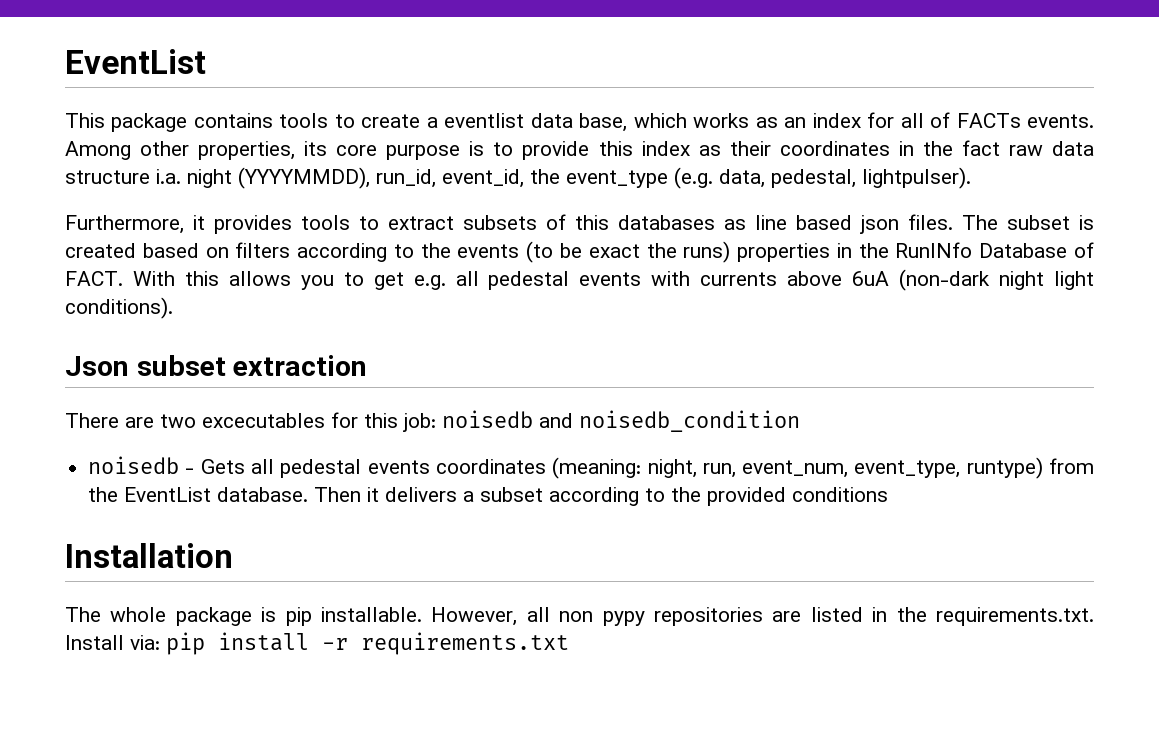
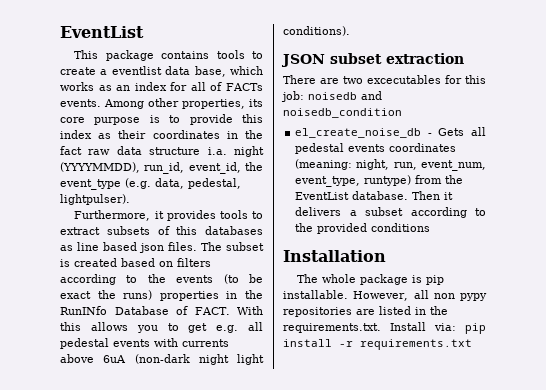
- Json subset extraction
+ JSON subset extraction
- noisedb - Gets all pedestal events coordinates (meaning: night, run, event_num, event_type, runtype) from the EventList database.
+ el_create_noise_db - Gets all pedestal events coordinates (meaning: night, run, event_num, event_type, runtype) from the EventList database.

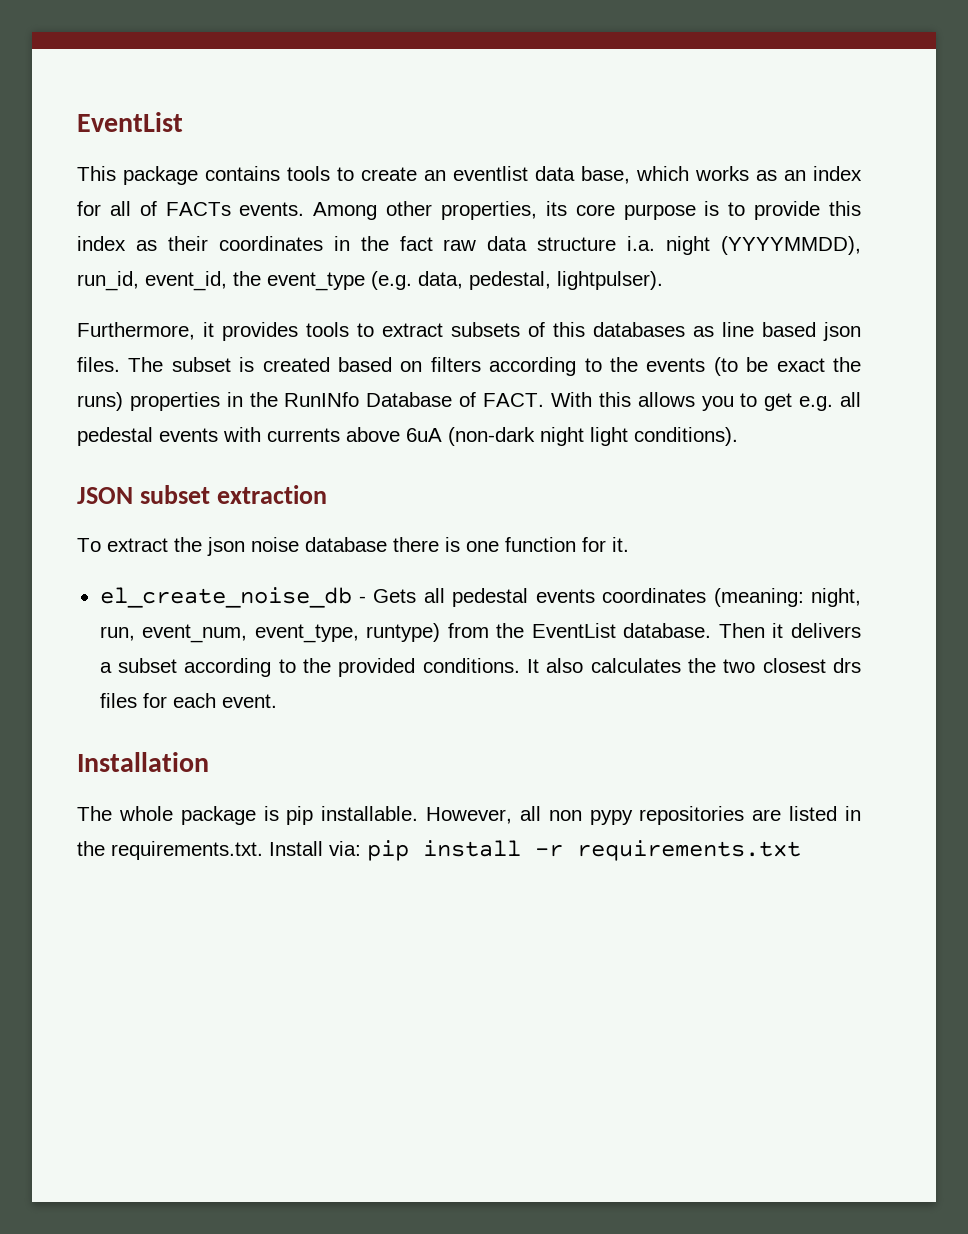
- This package contains tools to create a eventlist data base, which works as an index for all of FACTs events.
+ This package contains tools to create an eventlist data base, which works as an index for all of FACTs events.
- There are two excecutables for this job: noisedb and noisedb_condition
+ To extract the json noise database there is one function for it.
- Then it delivers a subset according to the provided conditions
+ Then it delivers a subset according to the provided conditions. It also calculates the two closest drs files for each event.

